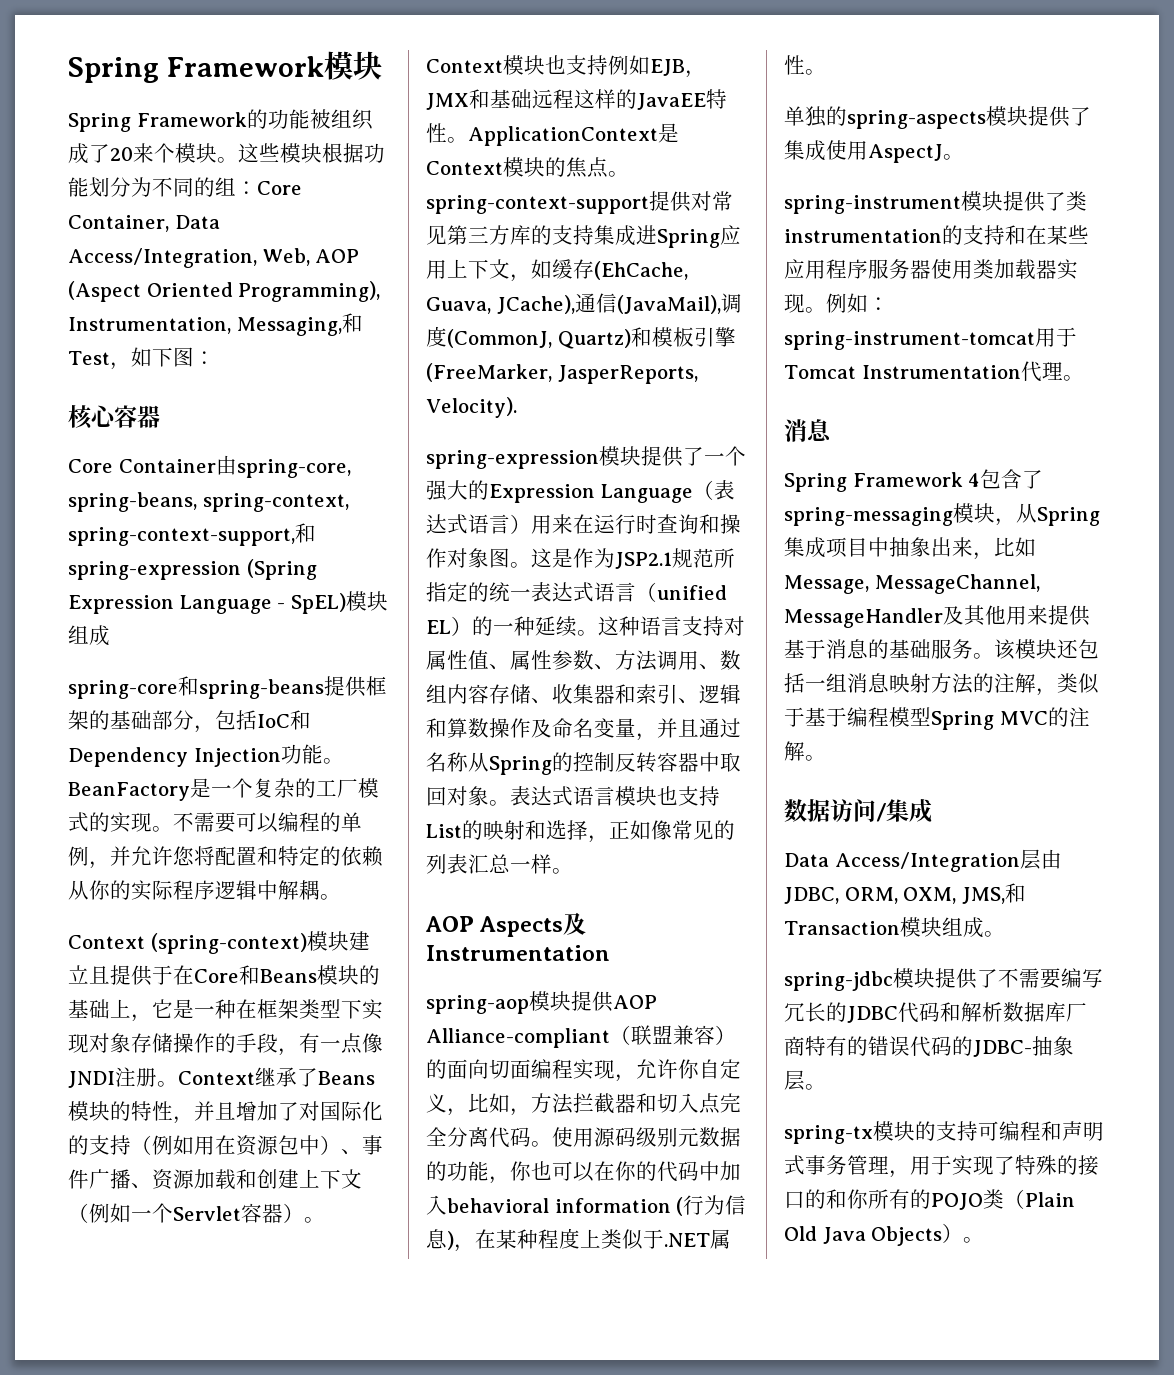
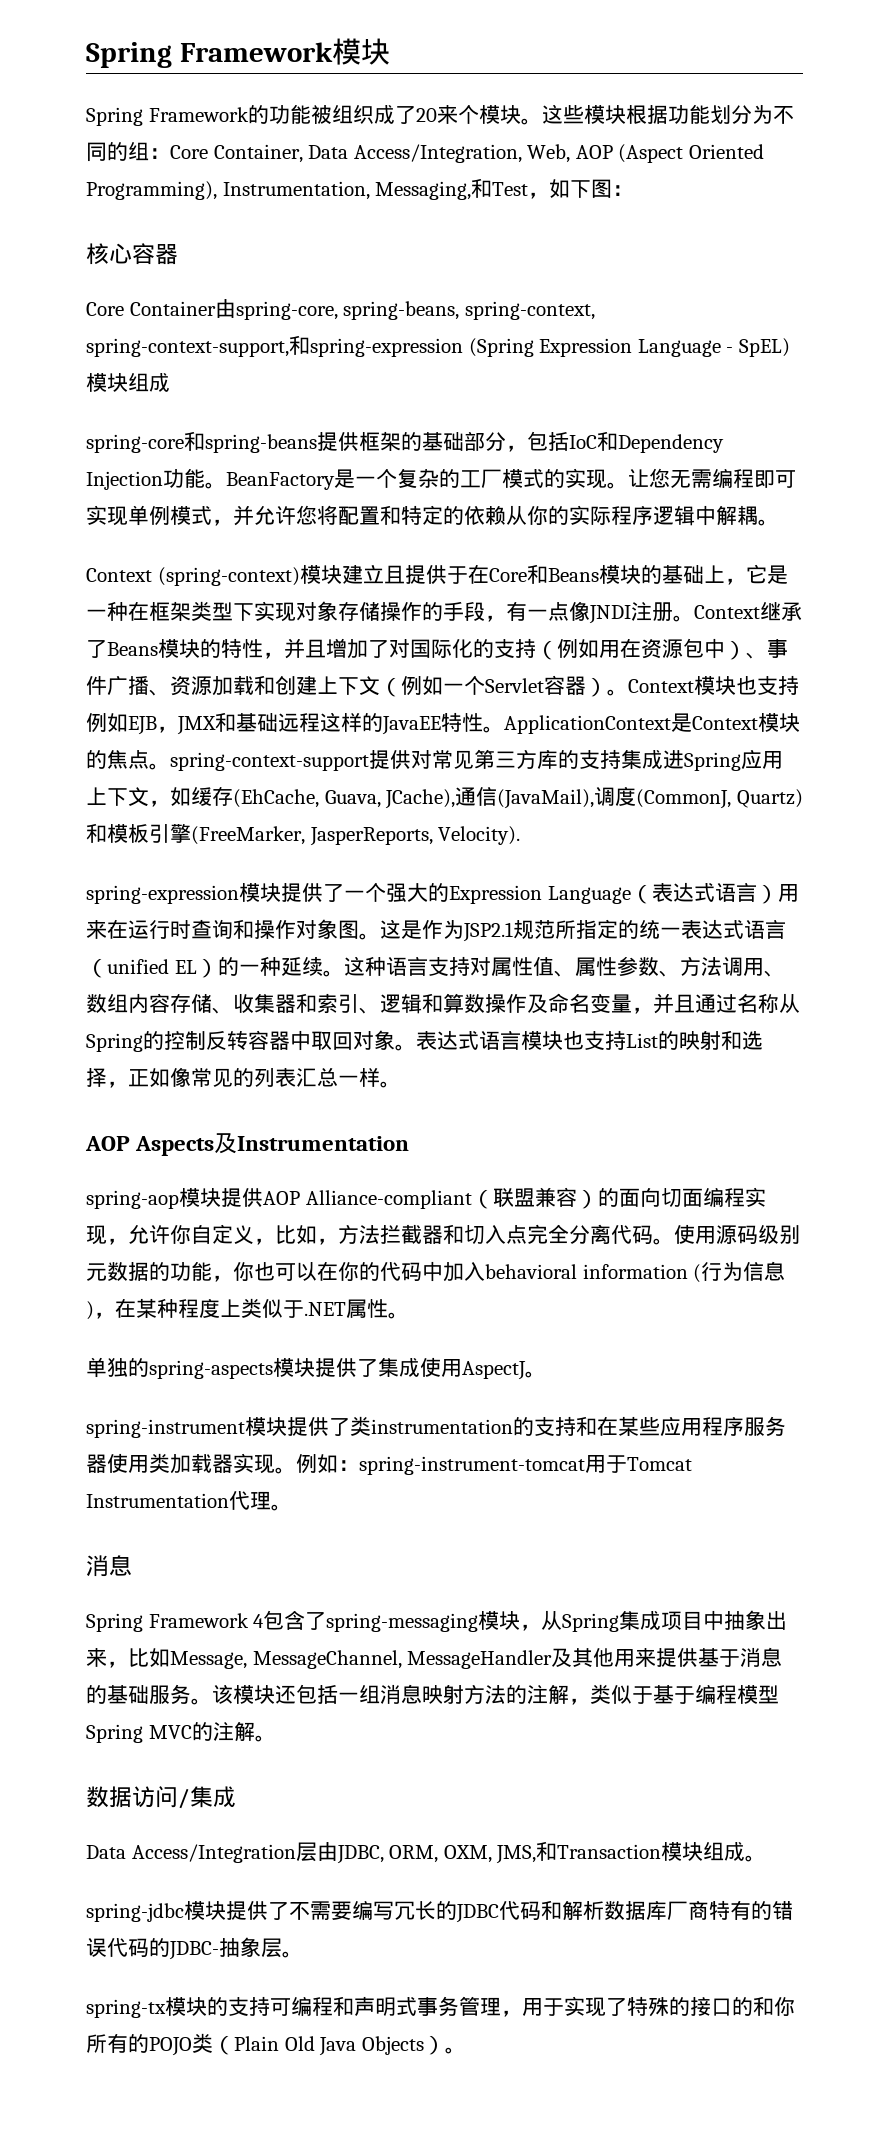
- 不需要可以编程的单例，并允许您将配置和特定的依赖从你的实际程序逻辑中解耦。
+ 让您无需编程即可实现单例模式，并允许您将配置和特定的依赖从你的实际程序逻辑中解耦。

